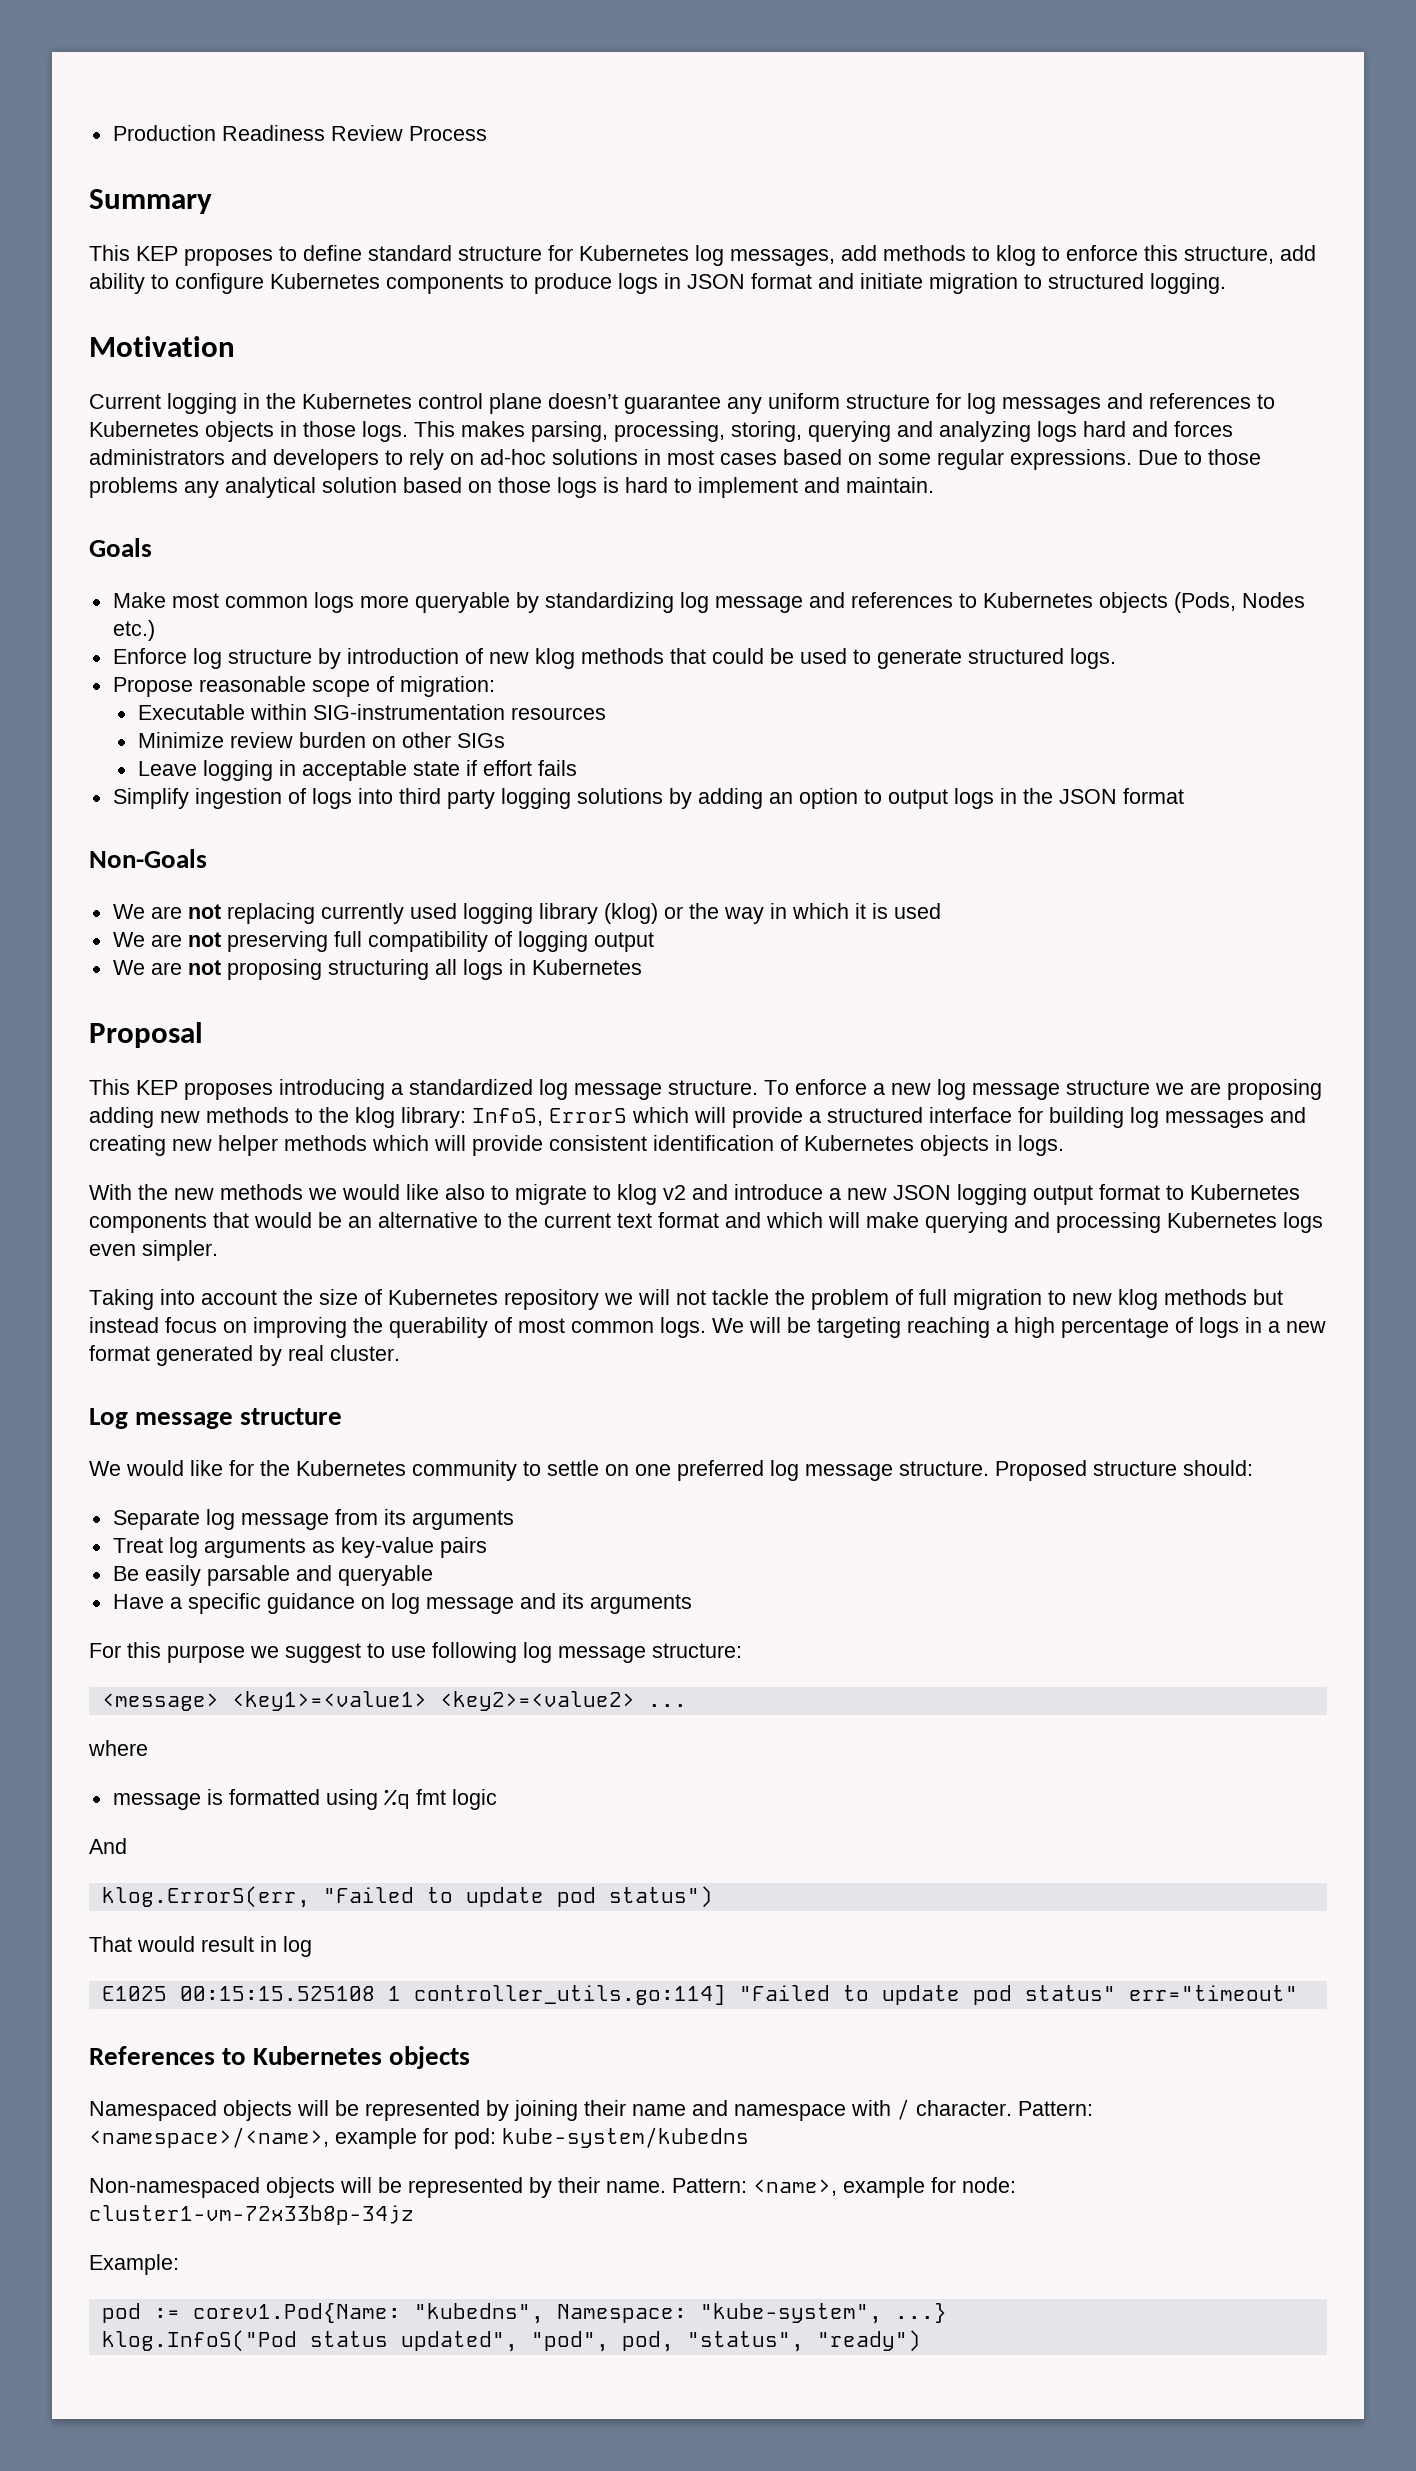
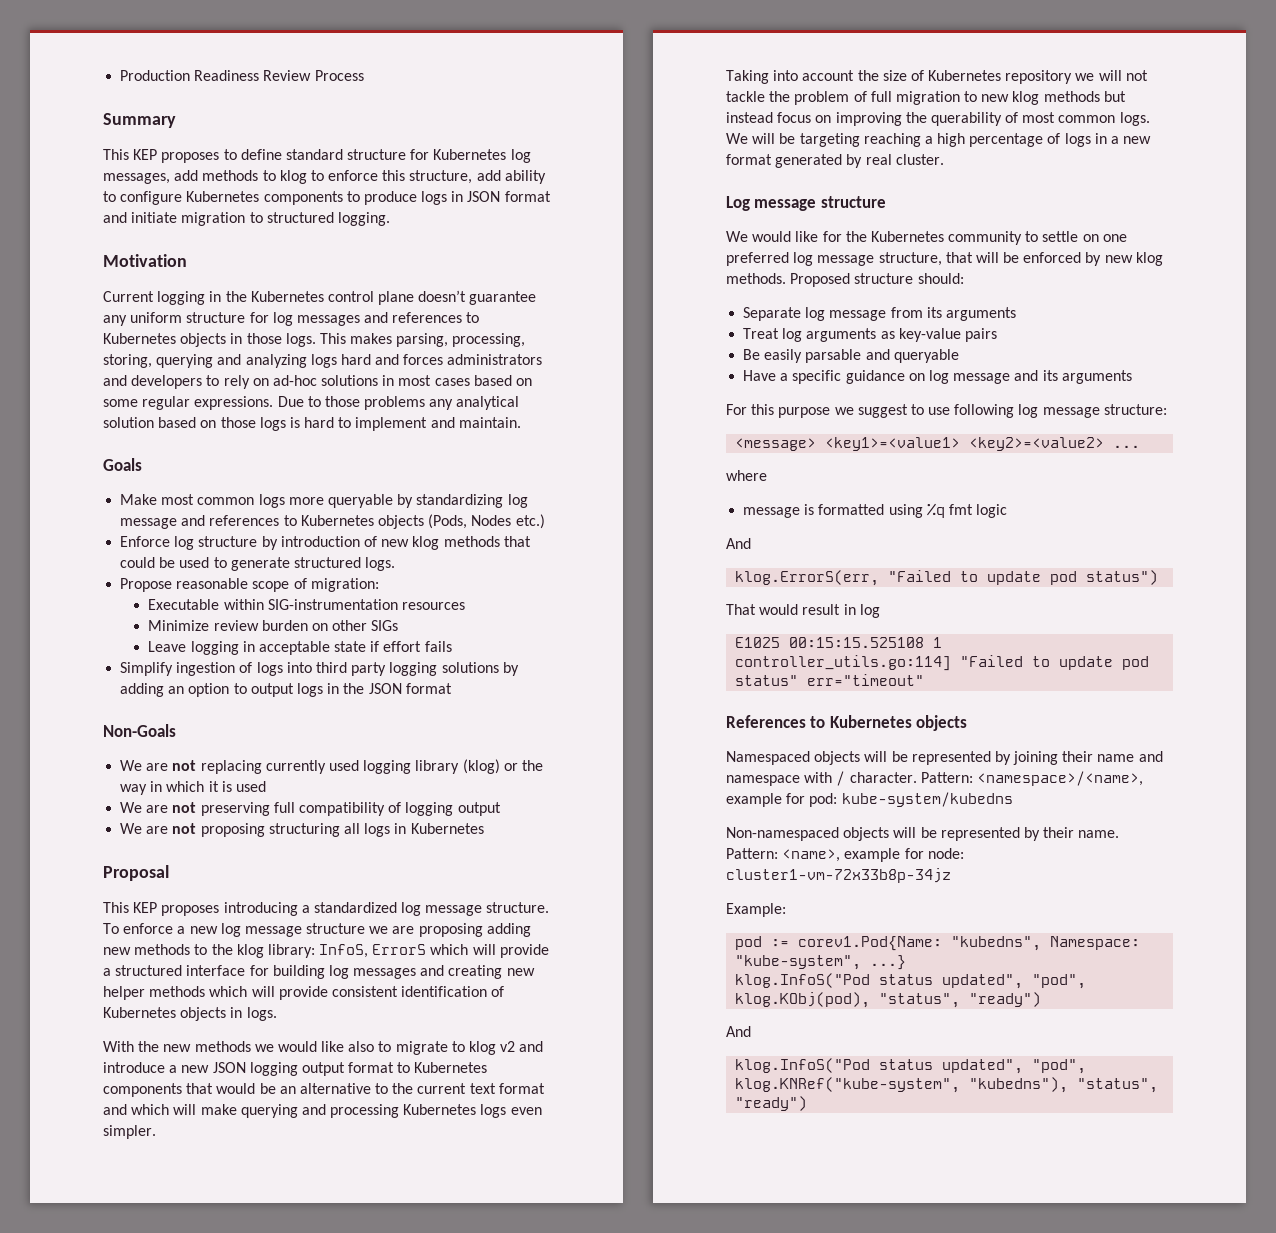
- We would like for the Kubernetes community to settle on one preferred log message structure.
+ We would like for the Kubernetes community to settle on one preferred log message structure, that will be enforced by new klog methods.
- klog.InfoS("Pod status updated", "pod", pod, "status", "ready")
+ klog.InfoS("Pod status updated", "pod", klog.KObj(pod), "status", "ready")
+ And
+ klog.InfoS("Pod status updated", "pod", klog.KNRef("kube-system", "kubedns"), "status", "ready")

